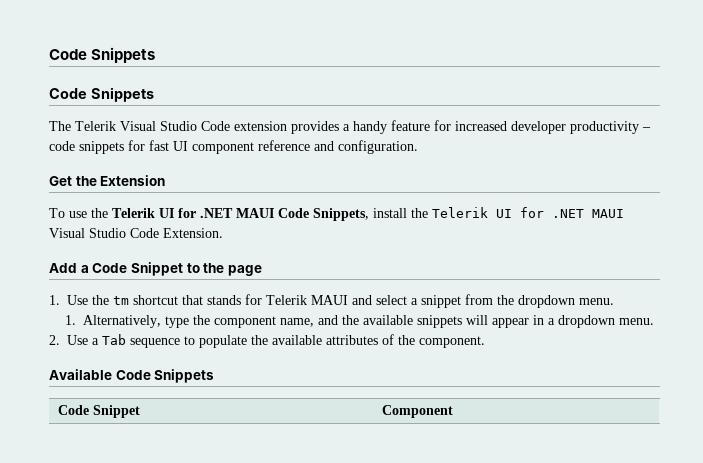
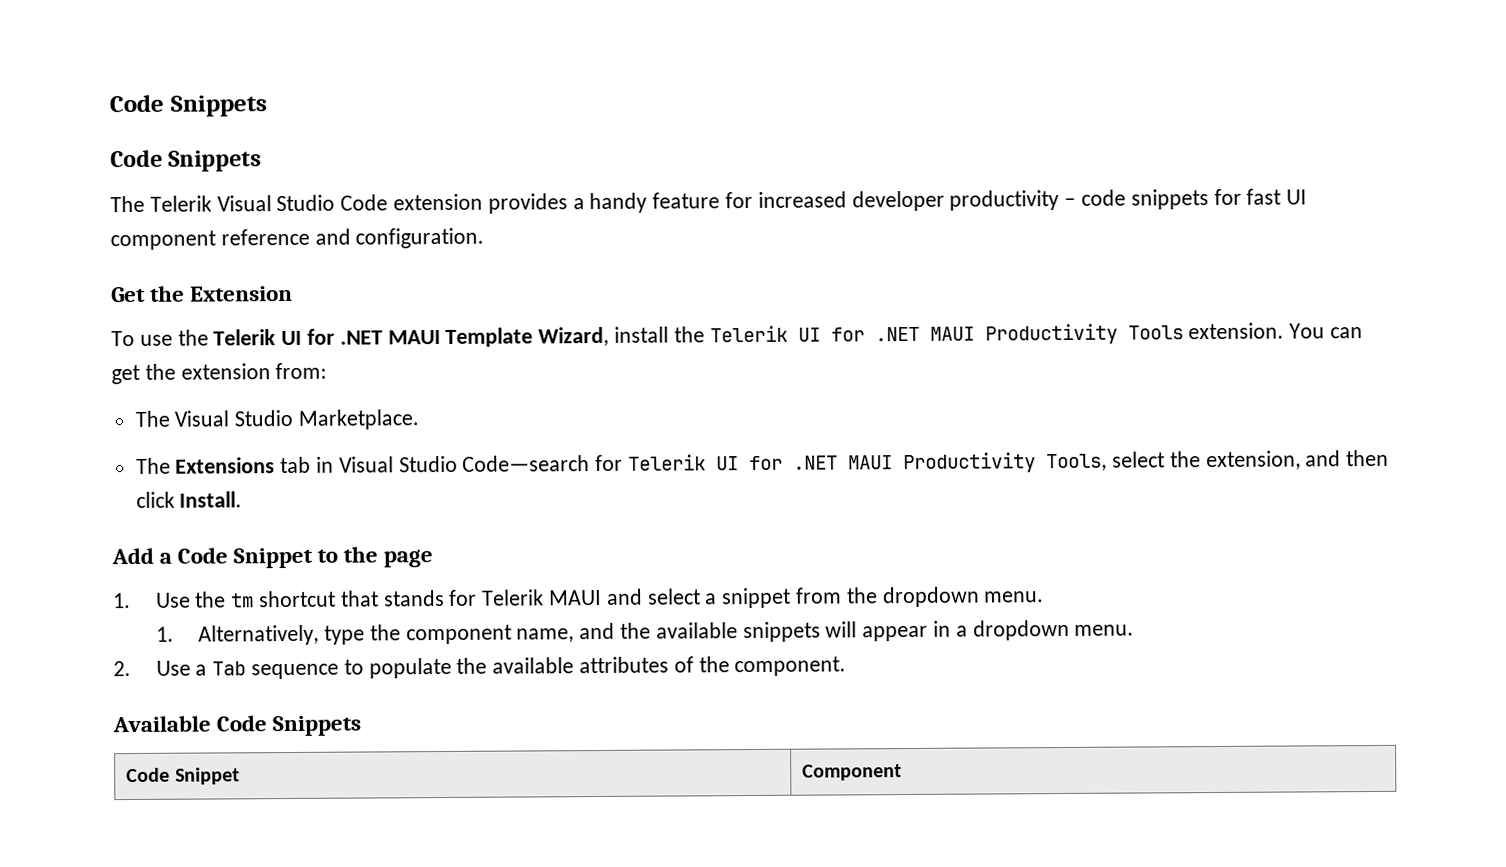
- To use the Telerik UI for .NET MAUI Code Snippets, install the Telerik UI for .NET MAUI Visual Studio Code Extension.
+ To use the Telerik UI for .NET MAUI Template Wizard, install the Telerik UI for .NET MAUI Productivity Tools extension. You can get the extension from:
+ The Visual Studio Marketplace.
+ The Extensions tab in Visual Studio Code—search for Telerik UI for .NET MAUI Productivity Tools, select the extension, and then click Install.

